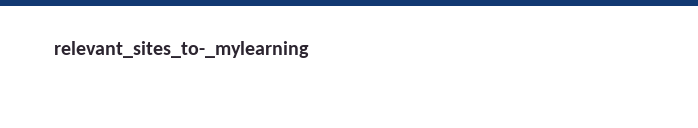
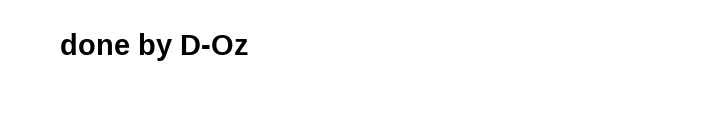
- relevant_sites_to-_mylearning
+ done by D-Oz

